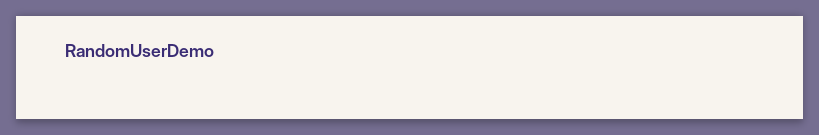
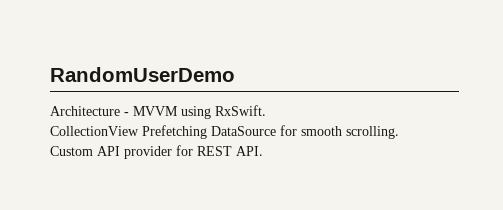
+ Architecture - MVVM using RxSwift.
+ CollectionView Prefetching DataSource for smooth scrolling.
+ Custom API provider for REST API.

